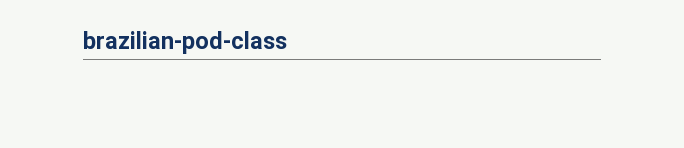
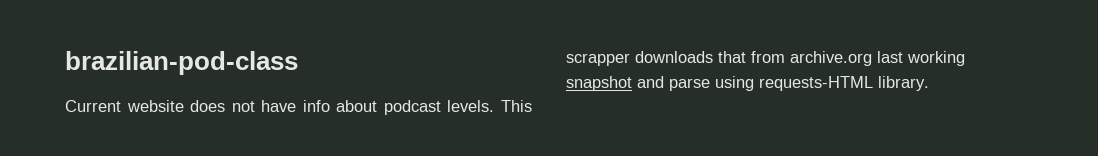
+ Current website does not have info about podcast levels. This scrapper downloads that from archive.org last working snapshot and parse using requests-HTML library.

